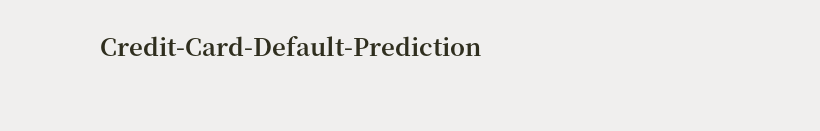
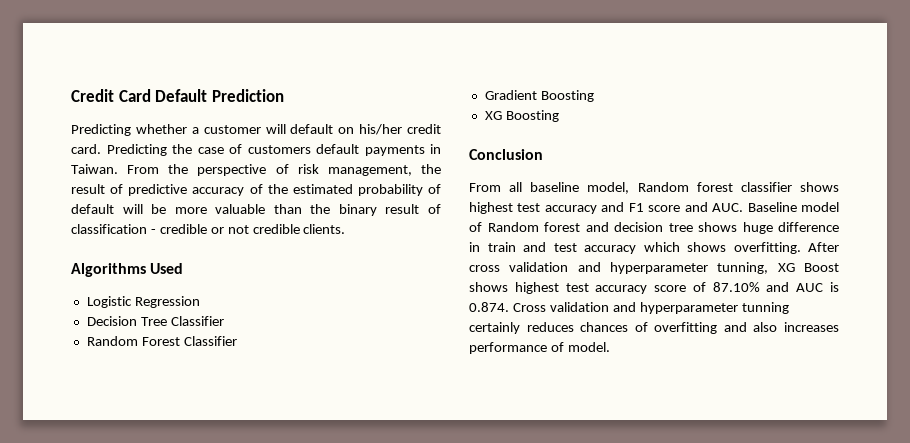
- Credit-Card-Default-Prediction
+ Credit Card Default Prediction
+ Predicting whether a customer will default on his/her credit card. Predicting the case of customers default payments in Taiwan. From the perspective of risk management, the result of predictive accuracy of the estimated probability of default will be more valuable than the binary result of classification - credible or not credible clients.
+ Algorithms Used
+ Logistic Regression
+ Decision Tree Classifier
+ Random Forest Classifier
+ Gradient Boosting
+ XG Boosting
+ Conclusion
+ From all baseline model, Random forest classifier shows highest test accuracy and F1 score and AUC. Baseline model of Random forest and decision tree shows huge difference in train and test accuracy which shows overfitting. After cross validation and hyperparameter tunning, XG Boost shows highest test accuracy score of 87.10% and AUC is 0.874. Cross validation and hyperparameter tunning certainly reduces chances of overfitting and also increases performance of model.

